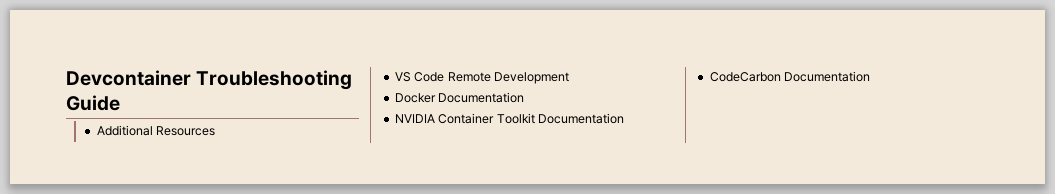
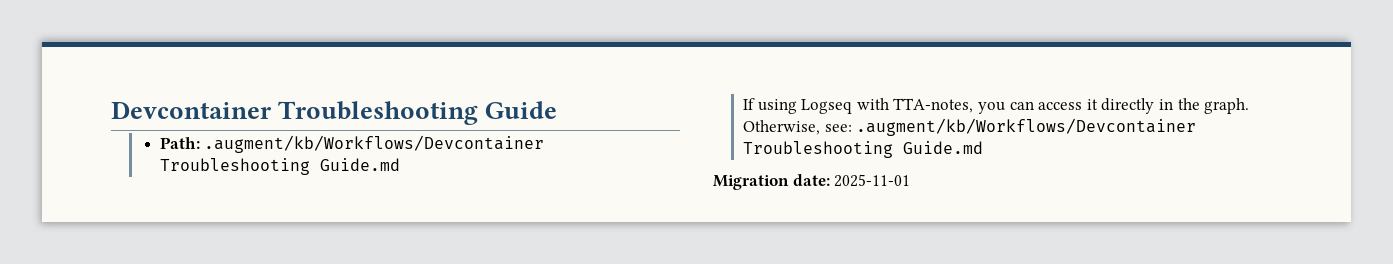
- Additional Resources
- VS Code Remote Development
- Docker Documentation
- NVIDIA Container Toolkit Documentation
- CodeCarbon Documentation
+ Path: .augment/kb/Workflows/Devcontainer Troubleshooting Guide.md
+ If using Logseq with TTA-notes, you can access it directly in the graph. Otherwise, see: .augment/kb/Workflows/Devcontainer Troubleshooting Guide.md
+ Migration date: 2025-11-01

